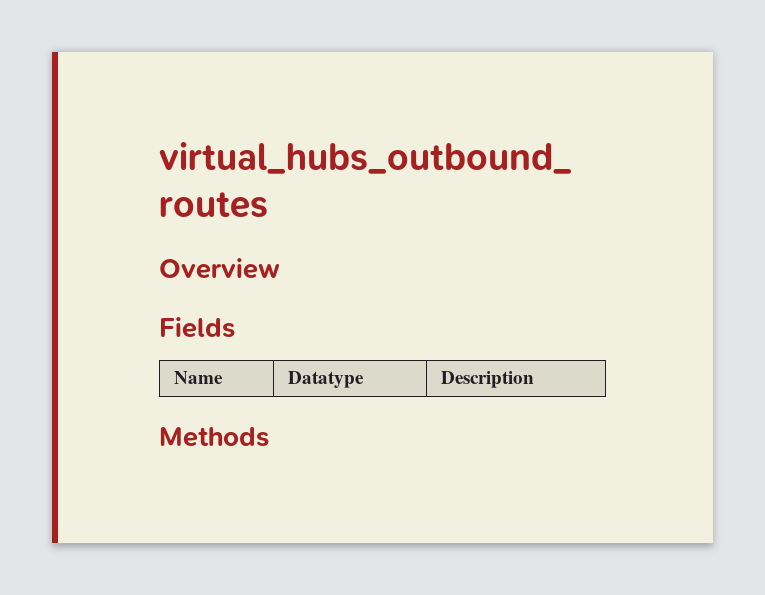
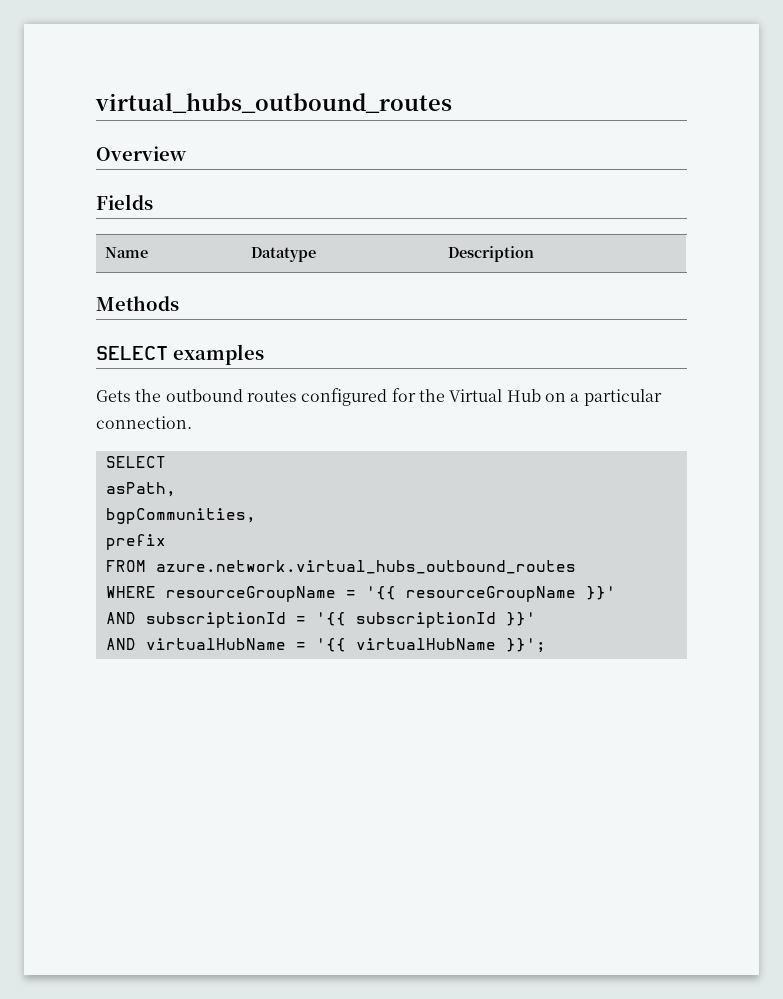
+ SELECT examples
+ Gets the outbound routes configured for the Virtual Hub on a particular connection.
+ SELECT
+ asPath,
+ bgpCommunities,
+ prefix
+ FROM azure.network.virtual_hubs_outbound_routes
+ WHERE resourceGroupName = '{{ resourceGroupName }}'
+ AND subscriptionId = '{{ subscriptionId }}'
+ AND virtualHubName = '{{ virtualHubName }}';

